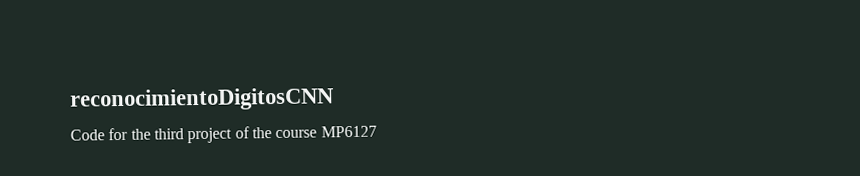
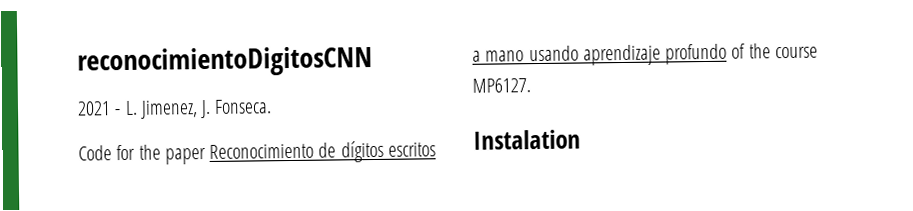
- Code for the third project of the course MP6127
+ 2021 - L. Jimenez, J. Fonseca.
+ Code for the paper Reconocimiento de dígitos escritos a mano usando aprendizaje profundo of the course MP6127.
+ Instalation

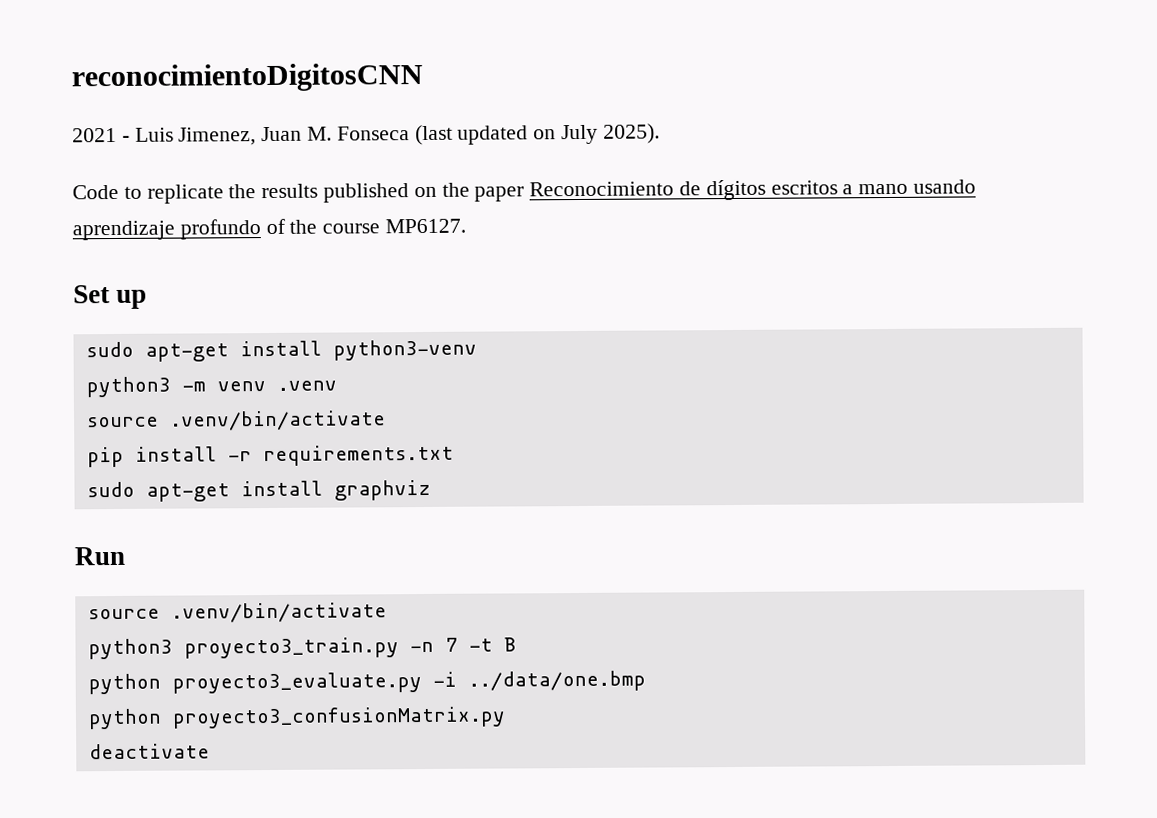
- 2021 - L. Jimenez, J. Fonseca.
- Code for the paper Reconocimiento de dígitos escritos a mano usando aprendizaje profundo of the course MP6127.
+ 2021 - Luis Jimenez, Juan M. Fonseca (last updated on July 2025).
+ Code to replicate the results published on the paper Reconocimiento de dígitos escritos a mano usando aprendizaje profundo of the course MP6127.
- Instalation
+ Set up
+ sudo apt-get install python3-venv
+ python3 -m venv .venv
+ source .venv/bin/activate
+ pip install -r requirements.txt
+ sudo apt-get install graphviz
+ Run
+ source .venv/bin/activate
+ python3 proyecto3_train.py -n 7 -t B
+ python proyecto3_evaluate.py -i ../data/one.bmp
+ python proyecto3_confusionMatrix.py
+ deactivate

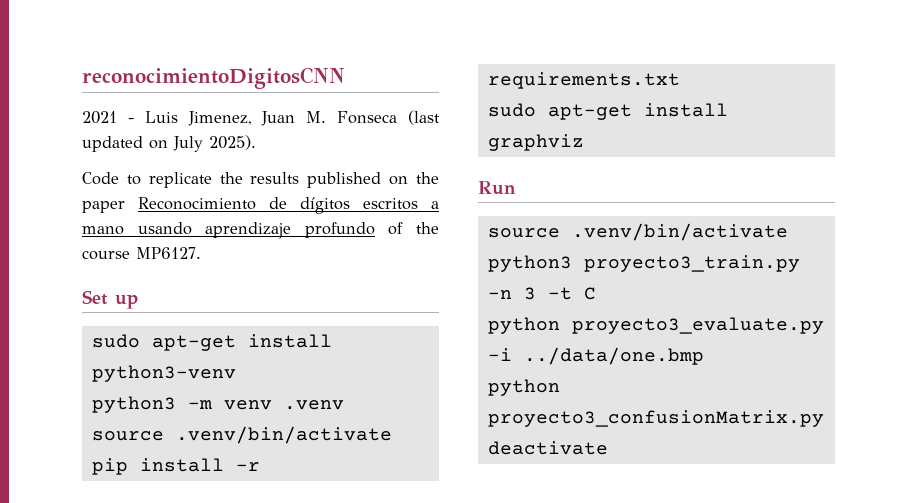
- python3 proyecto3_train.py -n 7 -t B
+ python3 proyecto3_train.py -n 3 -t C

